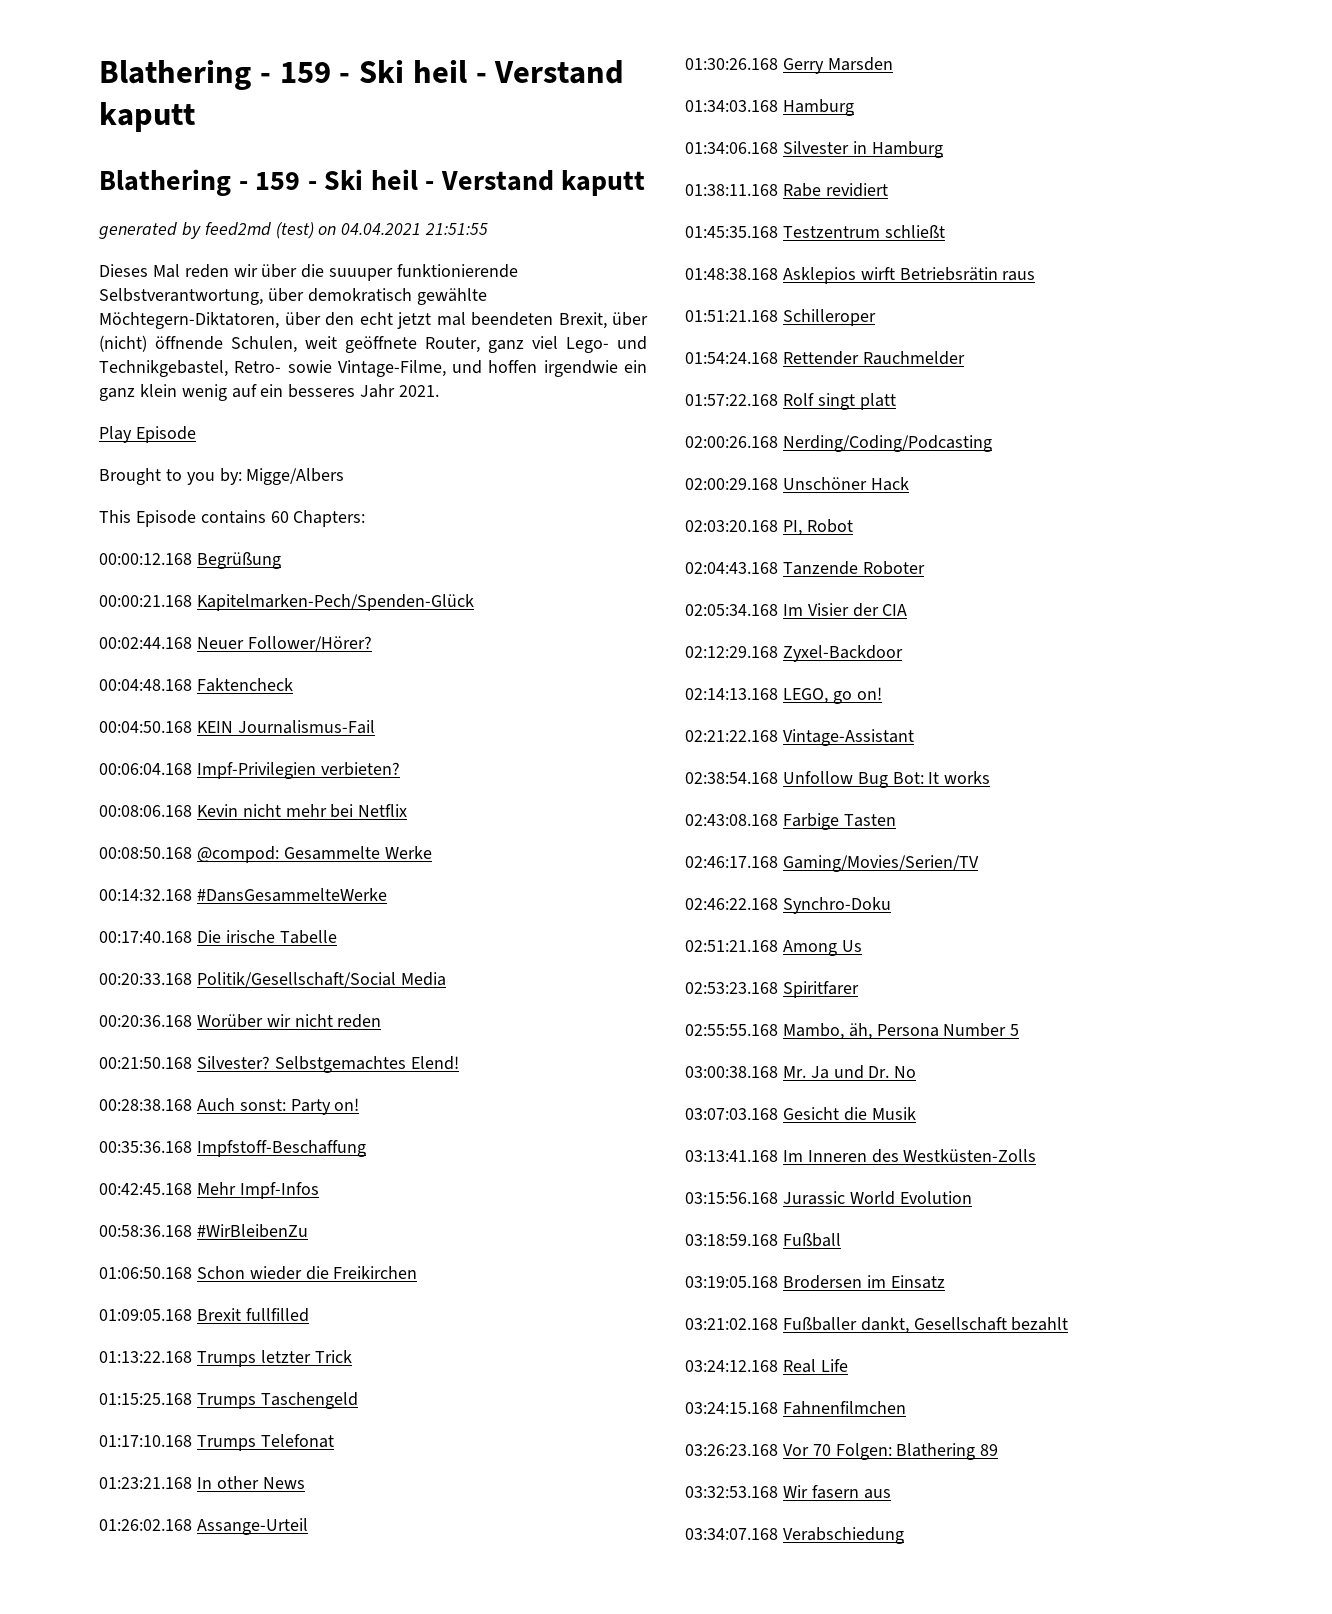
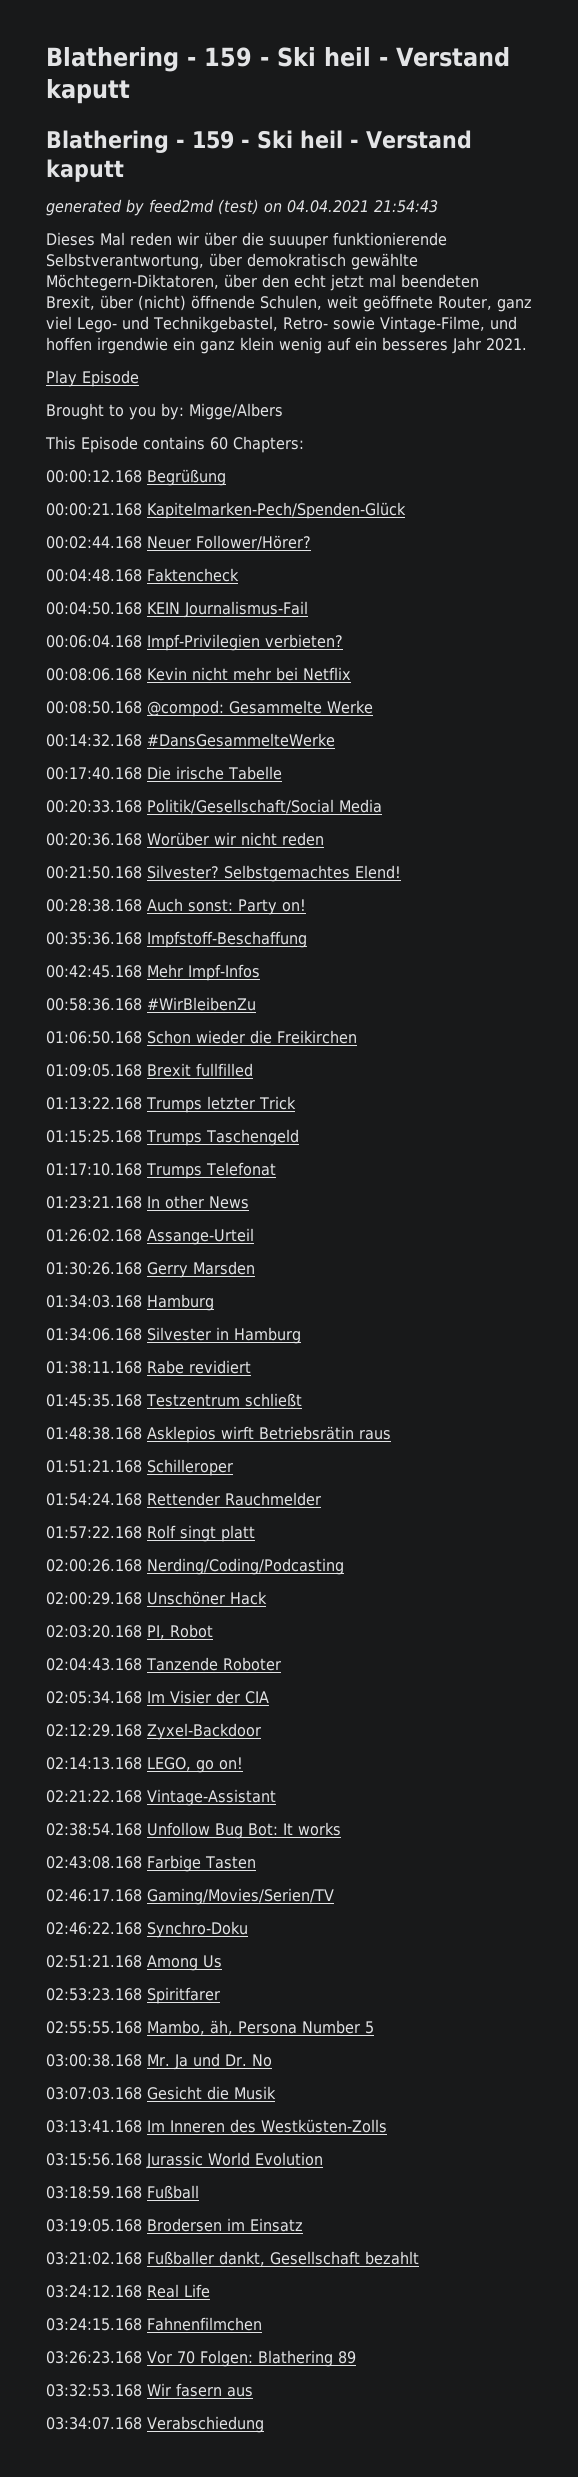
- generated by feed2md (test) on 04.04.2021 21:51:55
+ generated by feed2md (test) on 04.04.2021 21:54:43

